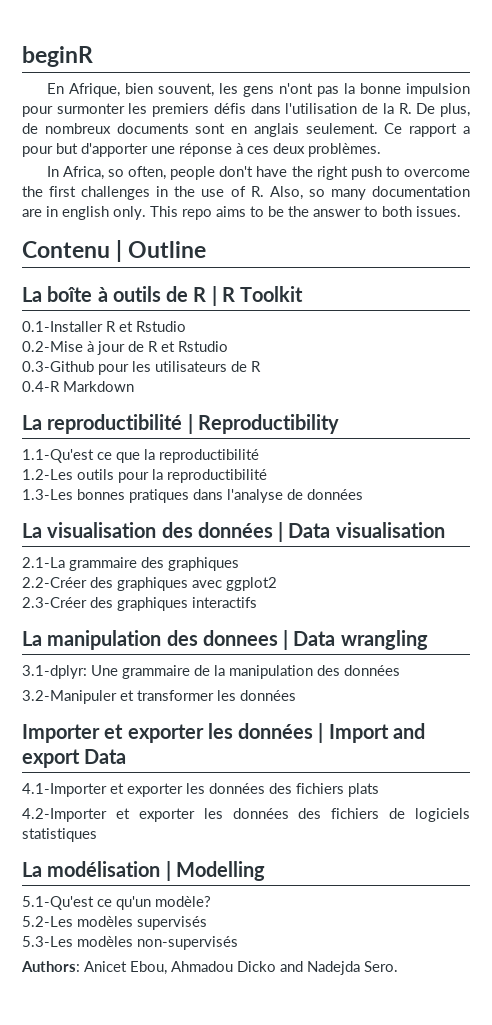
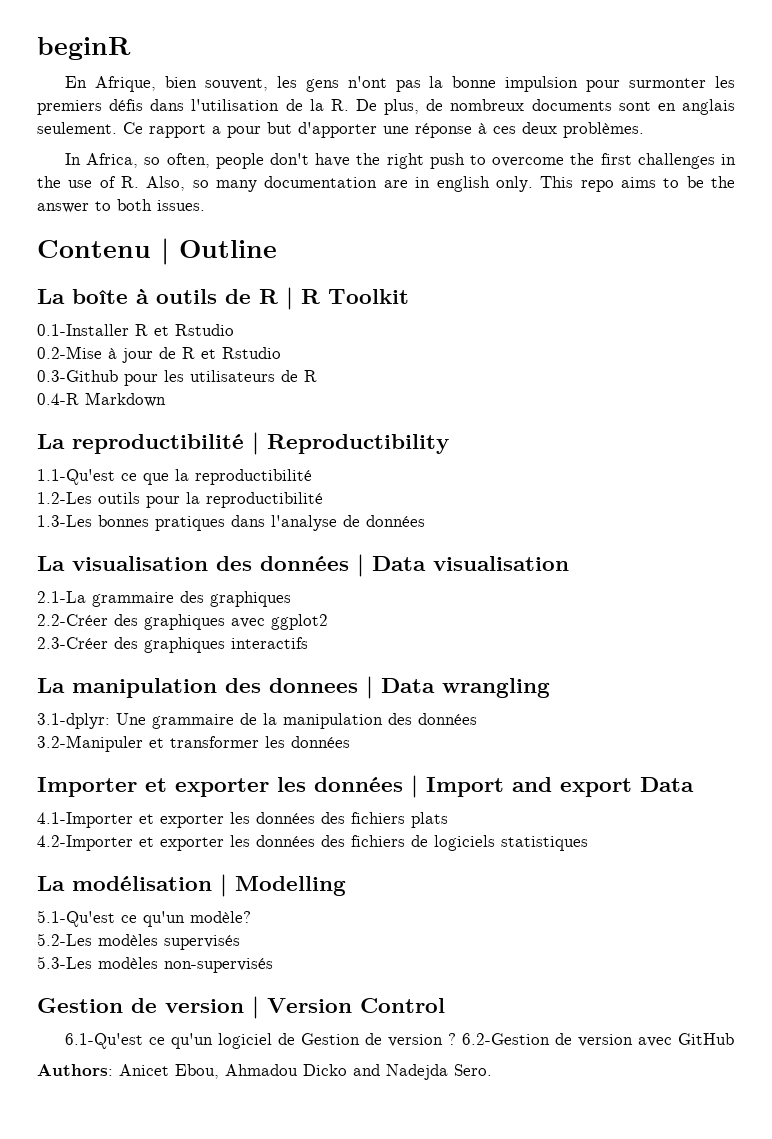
+ Gestion de version | Version Control
+ 6.1-Qu'est ce qu'un logiciel de Gestion de version ? 6.2-Gestion de version avec GitHub

